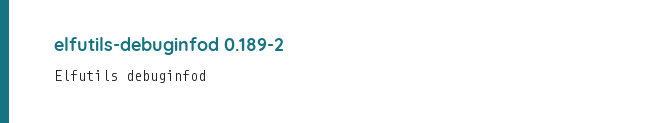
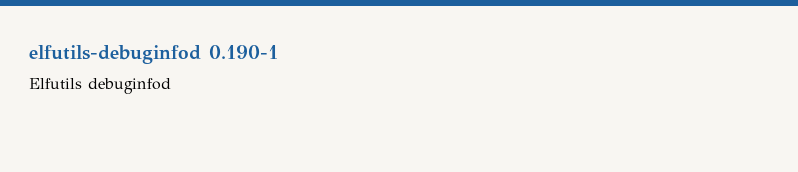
- elfutils-debuginfod 0.189-2
+ elfutils-debuginfod 0.190-1

